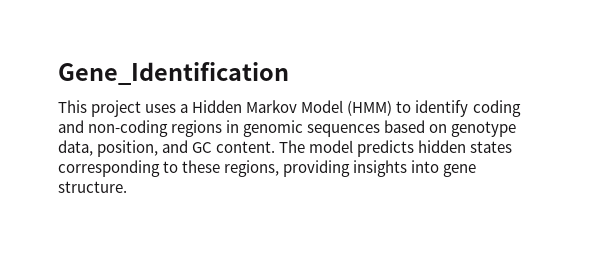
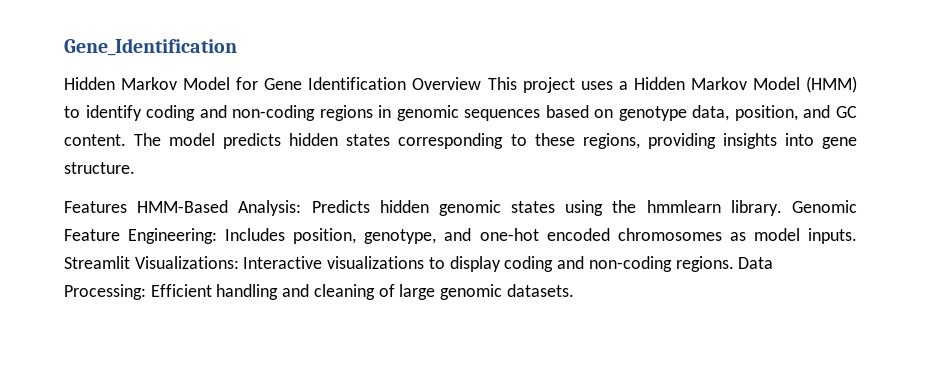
- This project uses a Hidden Markov Model (HMM) to identify coding and non-coding regions in genomic sequences based on genotype data, position, and GC content.
+ Hidden Markov Model for Gene Identification Overview This project uses a Hidden Markov Model (HMM) to identify coding and non-coding regions in genomic sequences based on genotype data, position, and GC content.
+ Features HMM-Based Analysis: Predicts hidden genomic states using the hmmlearn library. Genomic Feature Engineering: Includes position, genotype, and one-hot encoded chromosomes as model inputs. Streamlit Visualizations: Interactive visualizations to display coding and non-coding regions. Data Processing: Efficient handling and cleaning of large genomic datasets.

